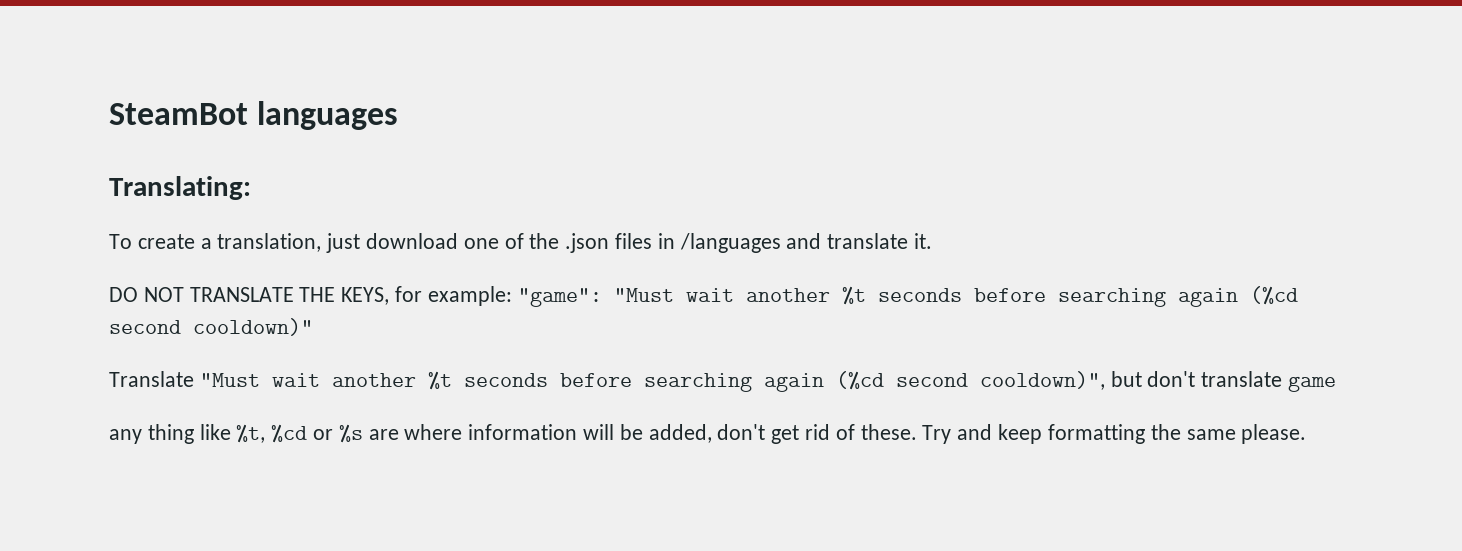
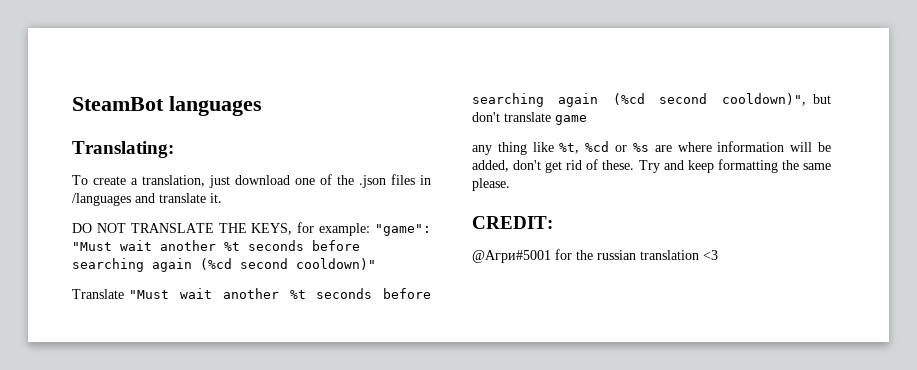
+ CREDIT:
+ @Агри#5001 for the russian translation <3

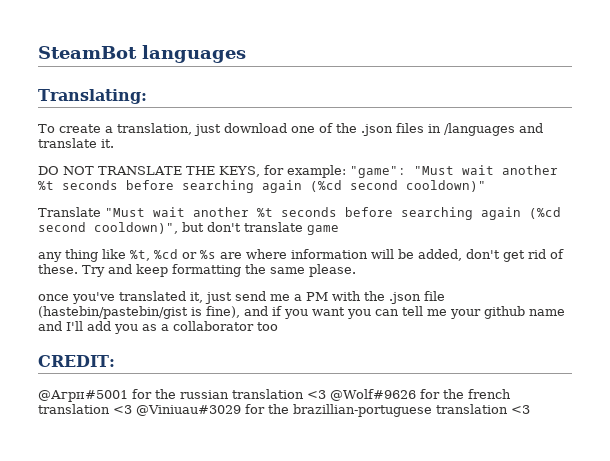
+ once you've translated it, just send me a PM with the .json file (hastebin/pastebin/gist is fine), and if you want you can tell me your github name and I'll add you as a collaborator too
- @Агри#5001 for the russian translation <3
+ @Агри#5001 for the russian translation <3 @Wolf#9626 for the french translation <3 @Viniuau#3029 for the brazillian-portuguese translation <3

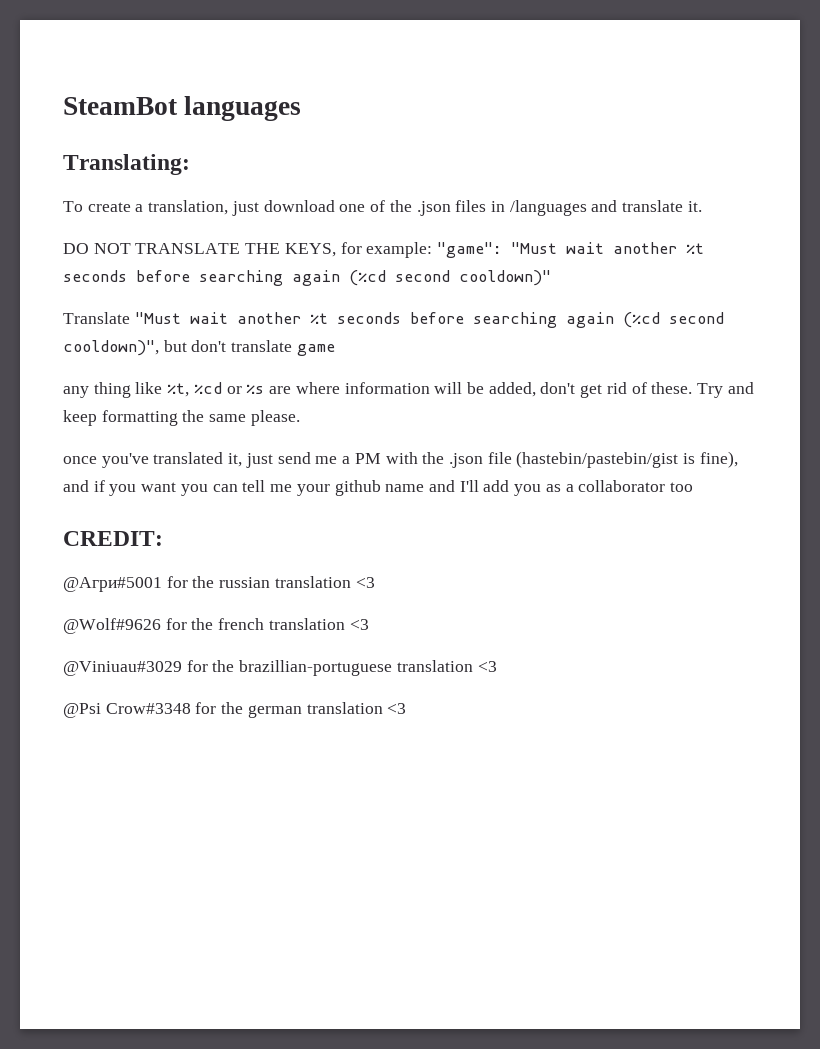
- @Агри#5001 for the russian translation <3 @Wolf#9626 for the french translation <3 @Viniuau#3029 for the brazillian-portuguese translation <3
+ @Агри#5001 for the russian translation <3
+ @Wolf#9626 for the french translation <3
+ @Viniuau#3029 for the brazillian-portuguese translation <3
+ @Psi Crow#3348 for the german translation <3

